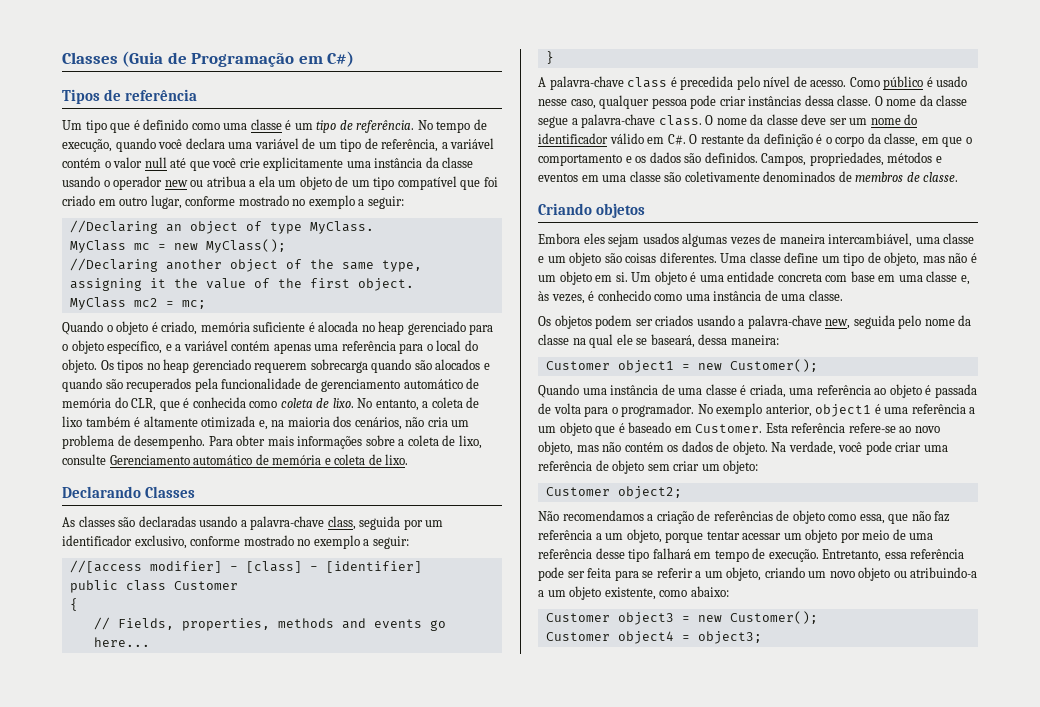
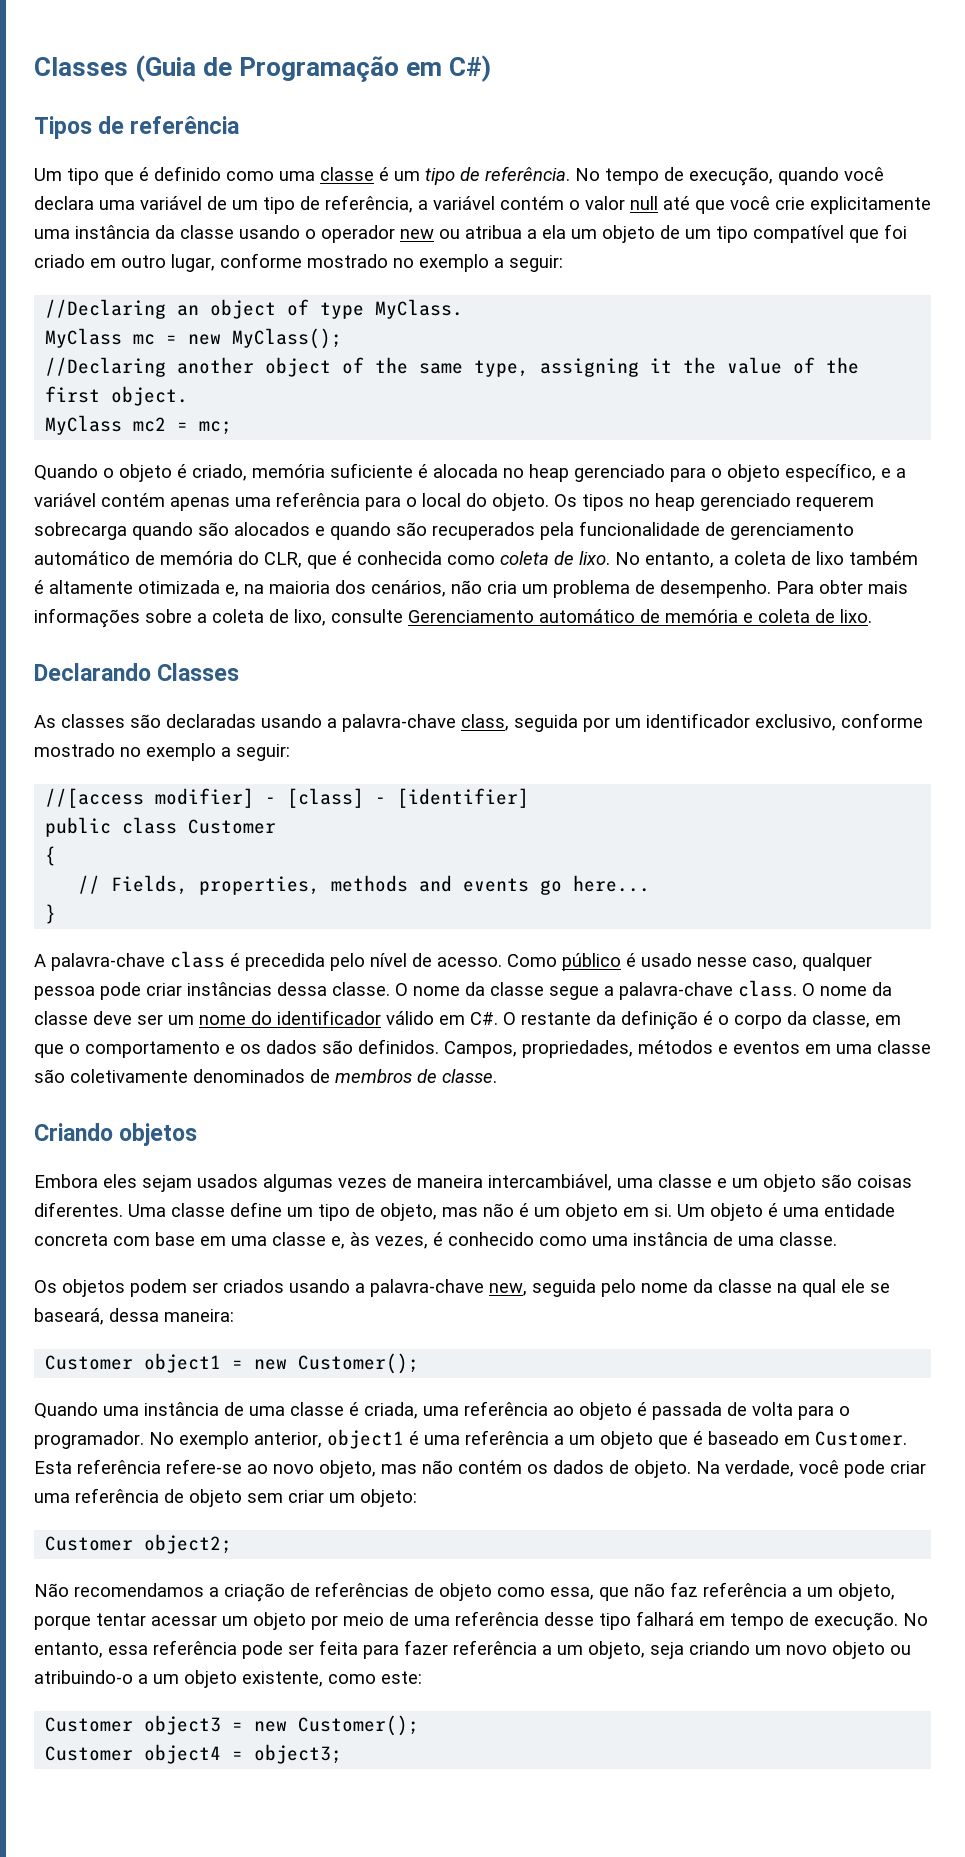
- Entretanto, essa referência pode ser feita para se referir a um objeto, criando um novo objeto ou atribuindo-a a um objeto existente, como abaixo:
+ No entanto, essa referência pode ser feita para fazer referência a um objeto, seja criando um novo objeto ou atribuindo-o a um objeto existente, como este:

